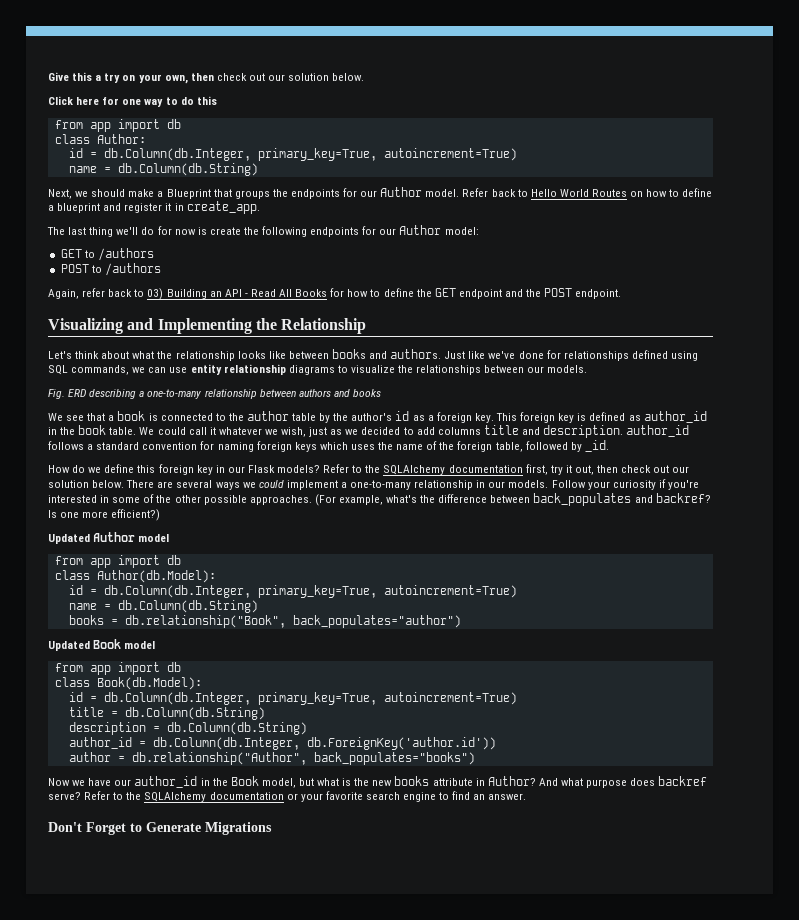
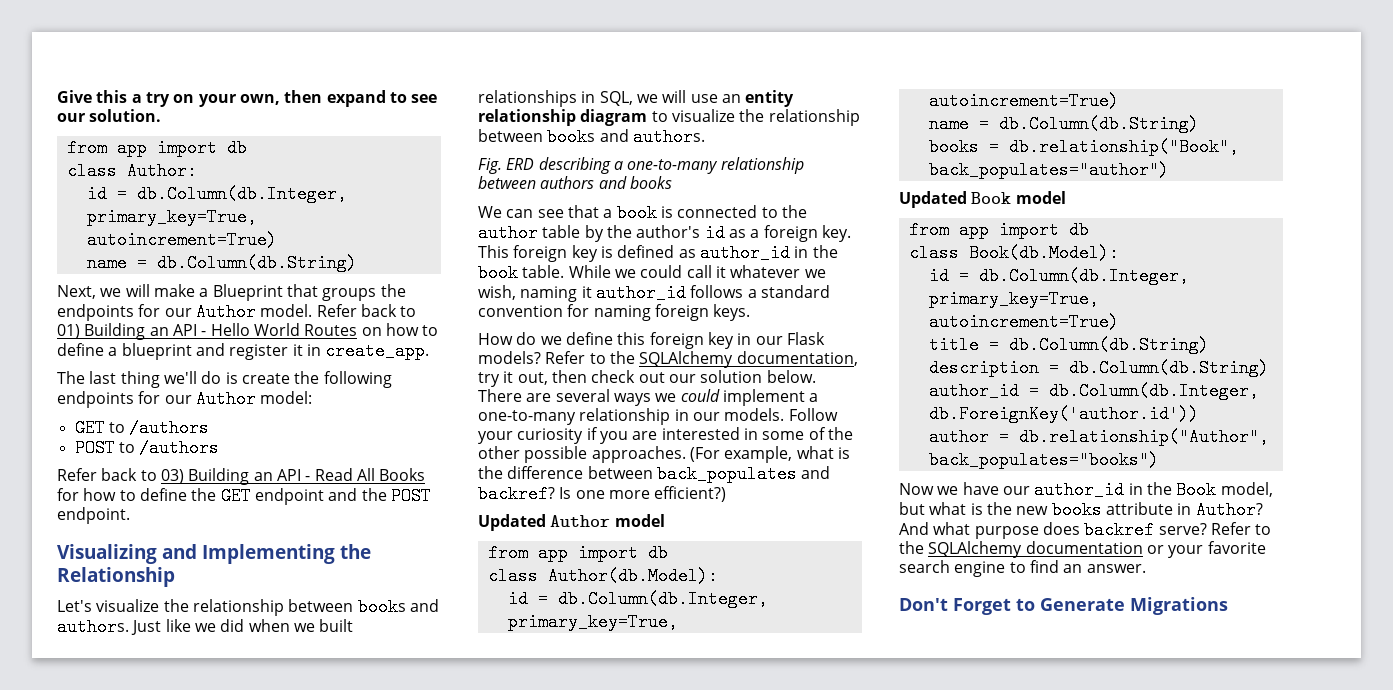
- Give this a try on your own, then check out our solution below.
- Click here for one way to do this
+ Give this a try on your own, then expand to see our solution.
- Next, we should make a Blueprint that groups the endpoints for our Author model.
+ Next, we will make a Blueprint that groups the endpoints for our Author model.
- Refer back to Hello World Routes on how to define a blueprint and register it in create_app.
+ Refer back to 01) Building an API - Hello World Routes on how to define a blueprint and register it in create_app.
- The last thing we'll do for now is create the following endpoints for our Author model:
+ The last thing we'll do is create the following endpoints for our Author model:
- Again, refer back to 03) Building an API - Read All Books for how to define the GET endpoint and the POST endpoint.
+ Refer back to 03) Building an API - Read All Books for how to define the GET endpoint and the POST endpoint.
- Let's think about what the relationship looks like between books and authors.
+ Let's visualize the relationship between books and authors.
- Just like we've done for relationships defined using SQL commands, we can use entity relationship diagrams to visualize the relationships between our models.
+ Just like we did when we built relationships in SQL, we will use an entity relationship diagram to visualize the relationship between books and authors.
- We see that a book is connected to the author table by the author's id as a foreign key.
+ We can see that a book is connected to the author table by the author's id as a foreign key.
- We could call it whatever we wish, just as we decided to add columns title and description. author_id follows a standard convention for naming foreign keys which uses the name of the foreign table, followed by _id.
+ While we could call it whatever we wish, naming it author_id follows a standard convention for naming foreign keys.
- Refer to the SQLAlchemy documentation first, try it out, then check out our solution below.
+ Refer to the SQLAlchemy documentation, try it out, then check out our solution below.
- Follow your curiosity if you're interested in some of the other possible approaches.
+ Follow your curiosity if you are interested in some of the other possible approaches.
- (For example, what's the difference between back_populates and backref?
+ (For example, what is the difference between back_populates and backref?

